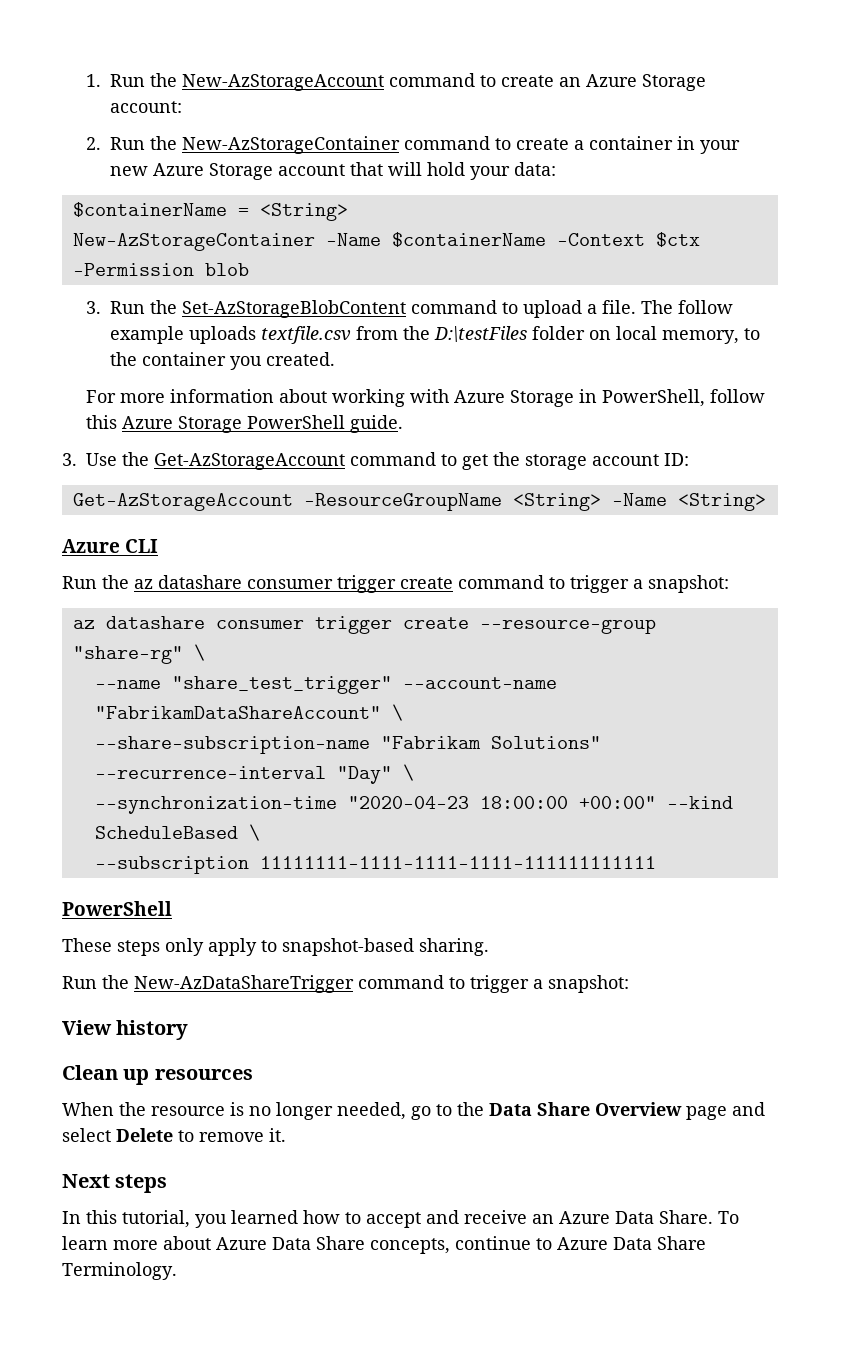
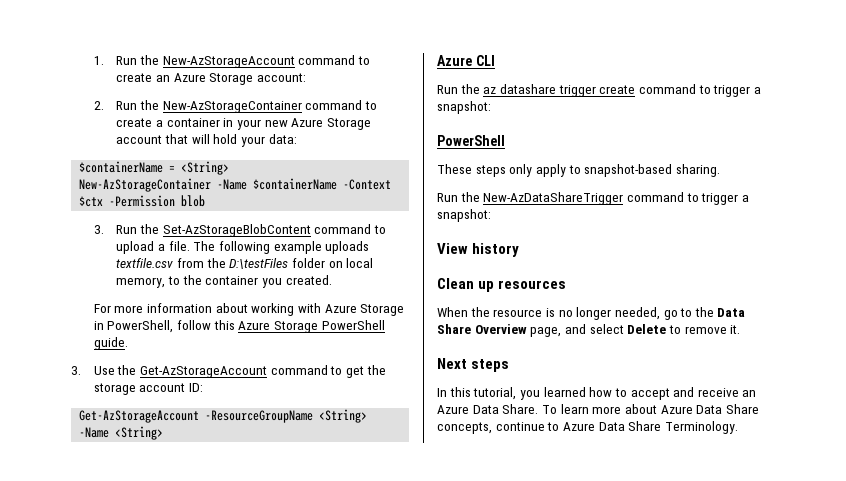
- The follow example uploads textfile.csv from the D:\testFiles folder on local memory, to the container you created.
+ The following example uploads textfile.csv from the D:\testFiles folder on local memory, to the container you created.
- Run the az datashare consumer trigger create command to trigger a snapshot:
+ Run the az datashare trigger create command to trigger a snapshot:
- az datashare consumer trigger create --resource-group "share-rg" \
- --name "share_test_trigger" --account-name "FabrikamDataShareAccount" \
- --share-subscription-name "Fabrikam Solutions" --recurrence-interval "Day" \
- --synchronization-time "2020-04-23 18:00:00 +00:00" --kind ScheduleBased \
- --subscription 11111111-1111-1111-1111-111111111111
- When the resource is no longer needed, go to the Data Share Overview page and select Delete to remove it.
+ When the resource is no longer needed, go to the Data Share Overview page, and select Delete to remove it.

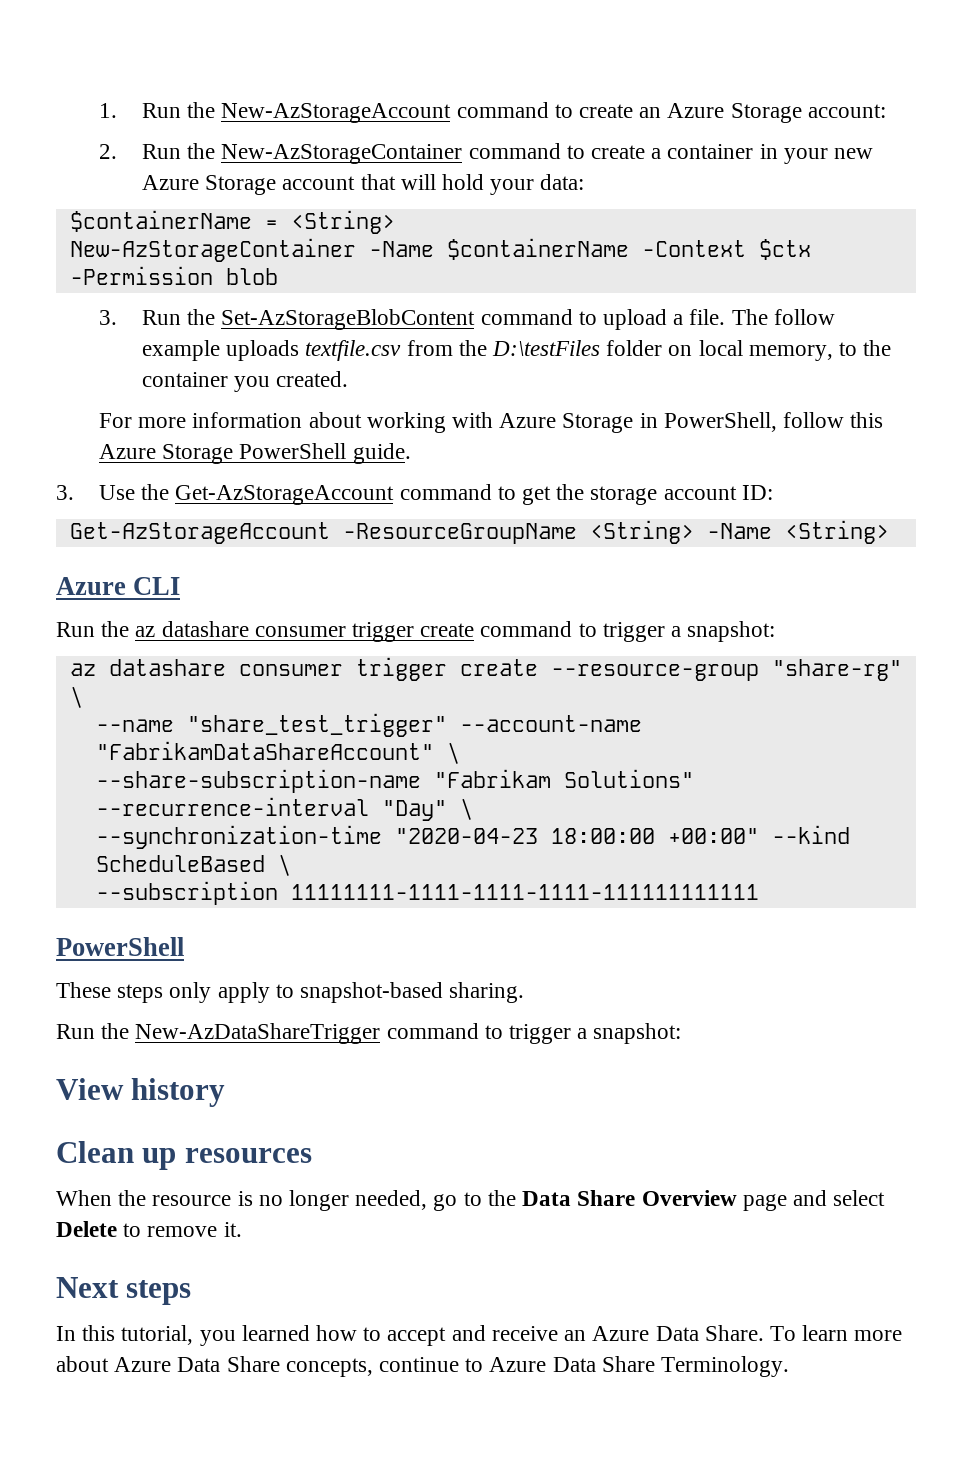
- The following example uploads textfile.csv from the D:\testFiles folder on local memory, to the container you created.
+ The follow example uploads textfile.csv from the D:\testFiles folder on local memory, to the container you created.
- Run the az datashare trigger create command to trigger a snapshot:
+ Run the az datashare consumer trigger create command to trigger a snapshot:
+ az datashare consumer trigger create --resource-group "share-rg" \
+ --name "share_test_trigger" --account-name "FabrikamDataShareAccount" \
+ --share-subscription-name "Fabrikam Solutions" --recurrence-interval "Day" \
+ --synchronization-time "2020-04-23 18:00:00 +00:00" --kind ScheduleBased \
+ --subscription 11111111-1111-1111-1111-111111111111
- When the resource is no longer needed, go to the Data Share Overview page, and select Delete to remove it.
+ When the resource is no longer needed, go to the Data Share Overview page and select Delete to remove it.

